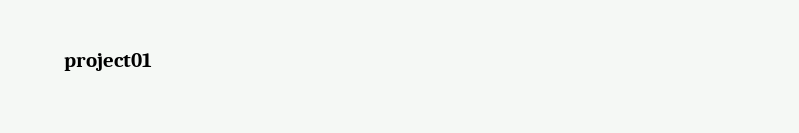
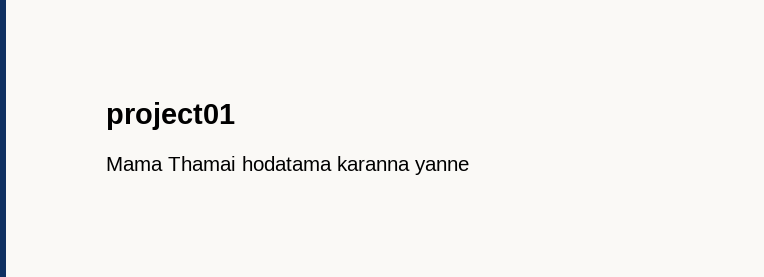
+ Mama Thamai hodatama karanna yanne

